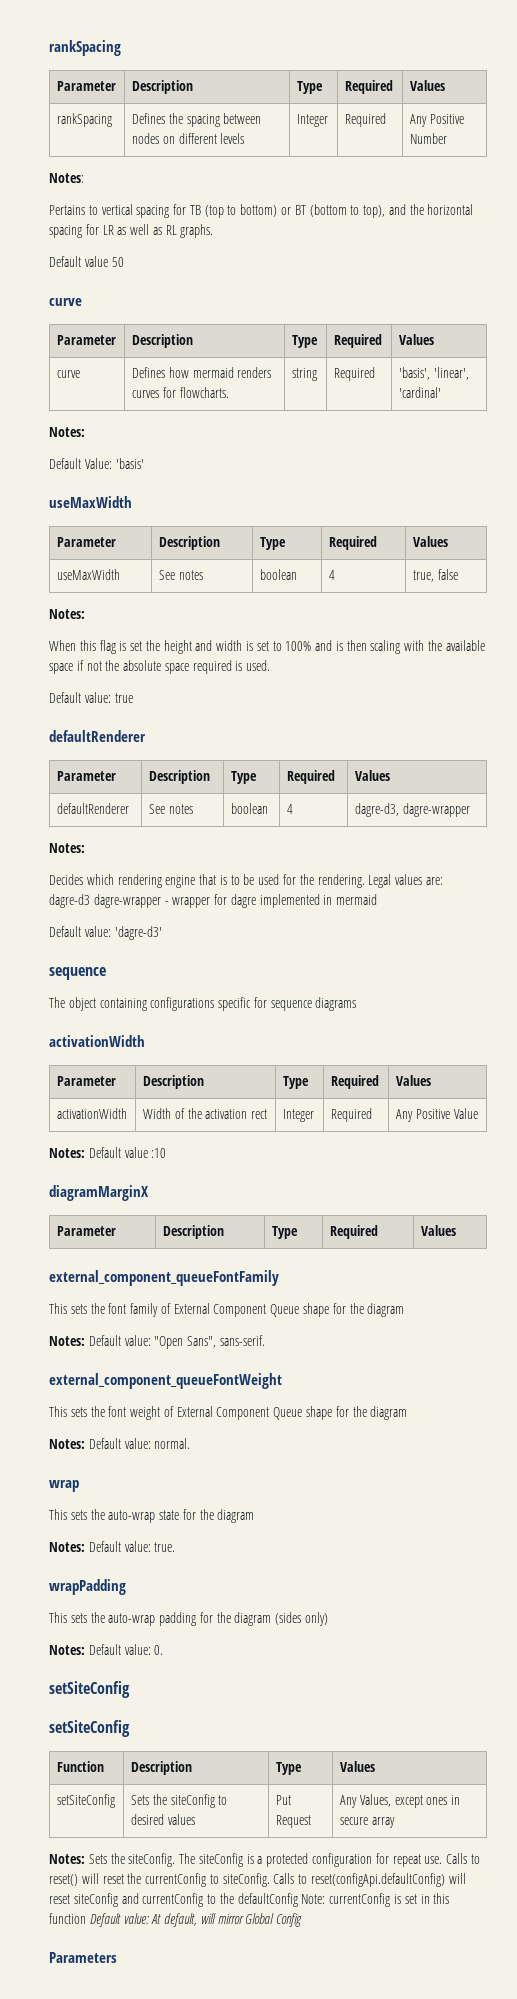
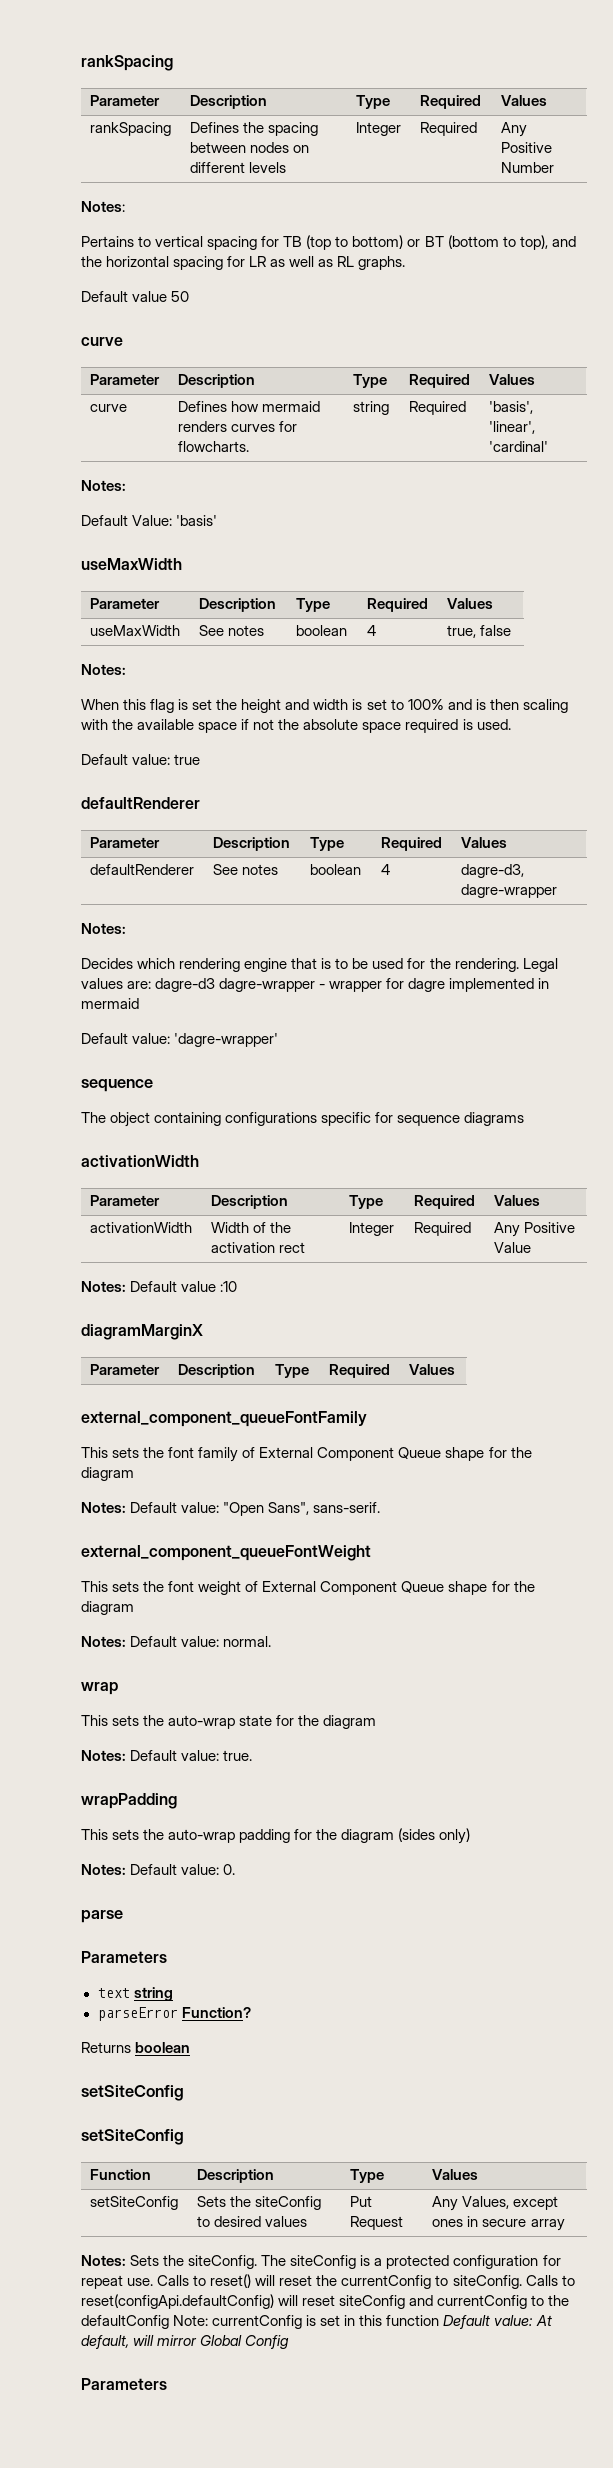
- Default value: 'dagre-d3'
+ Default value: 'dagre-wrapper'
+ parse
+ Parameters
+ text string
+ parseError Function?
+ Returns boolean

